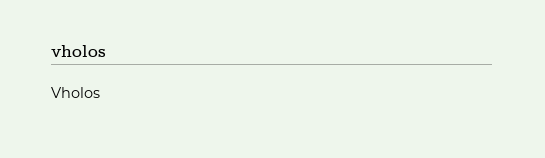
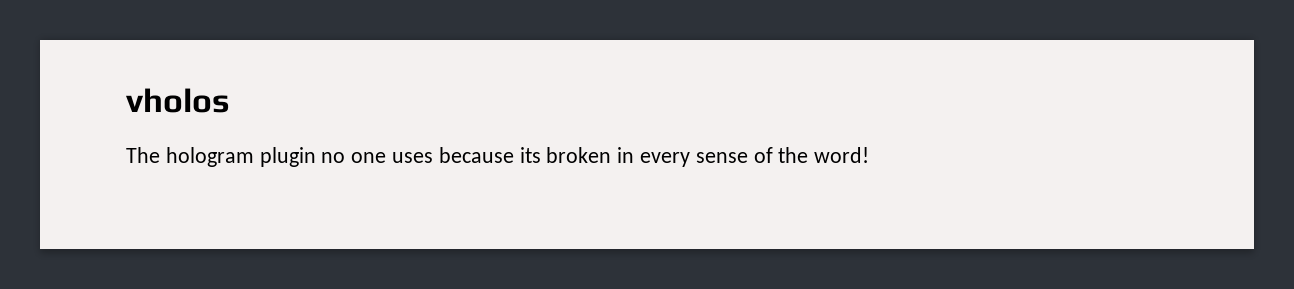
- Vholos
+ The hologram plugin no one uses because its broken in every sense of the word!

